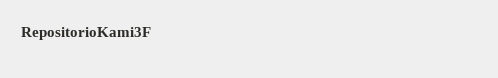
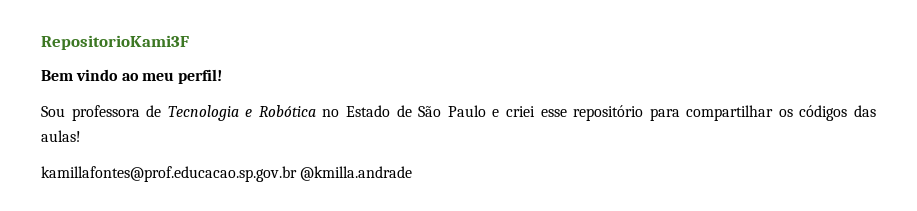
+ Bem vindo ao meu perfil!
+ Sou professora de Tecnologia e Robótica no Estado de São Paulo e criei esse repositório para compartilhar os códigos das aulas!
+ kamillafontes@prof.educacao.sp.gov.br @kmilla.andrade

